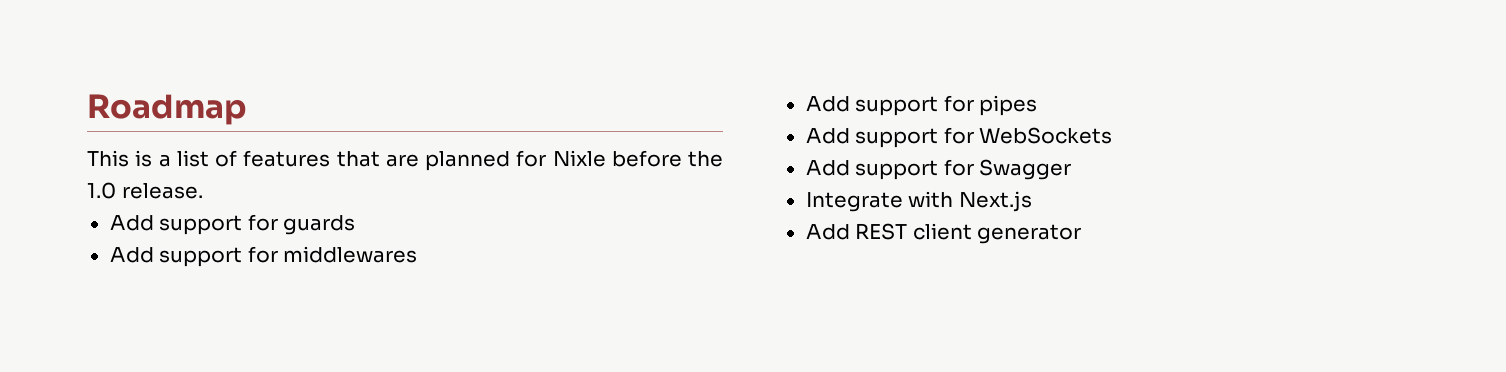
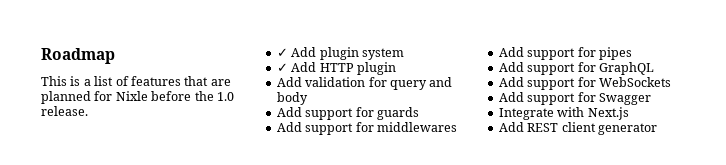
+ ✓ Add plugin system
+ ✓ Add HTTP plugin
+ Add validation for query and body
+ Add support for GraphQL

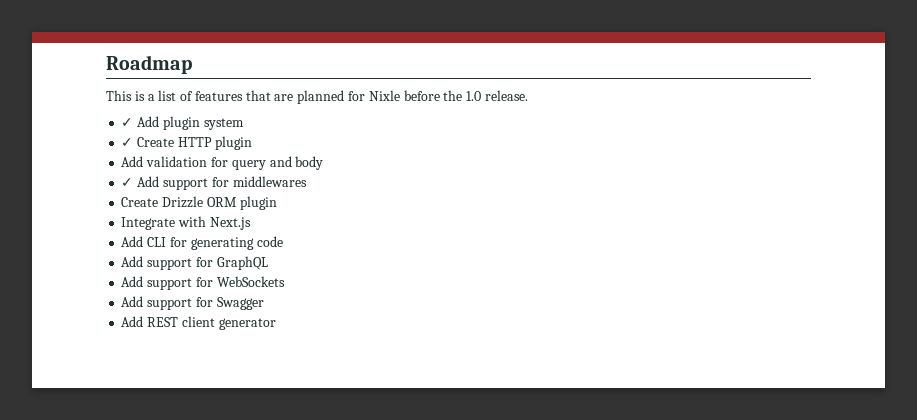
- ✓ Add HTTP plugin
+ ✓ Create HTTP plugin
- Add support for guards
- Add support for middlewares
+ ✓ Add support for middlewares
- Add support for pipes
+ Create Drizzle ORM plugin
+ Integrate with Next.js
+ Add CLI for generating code
- Integrate with Next.js

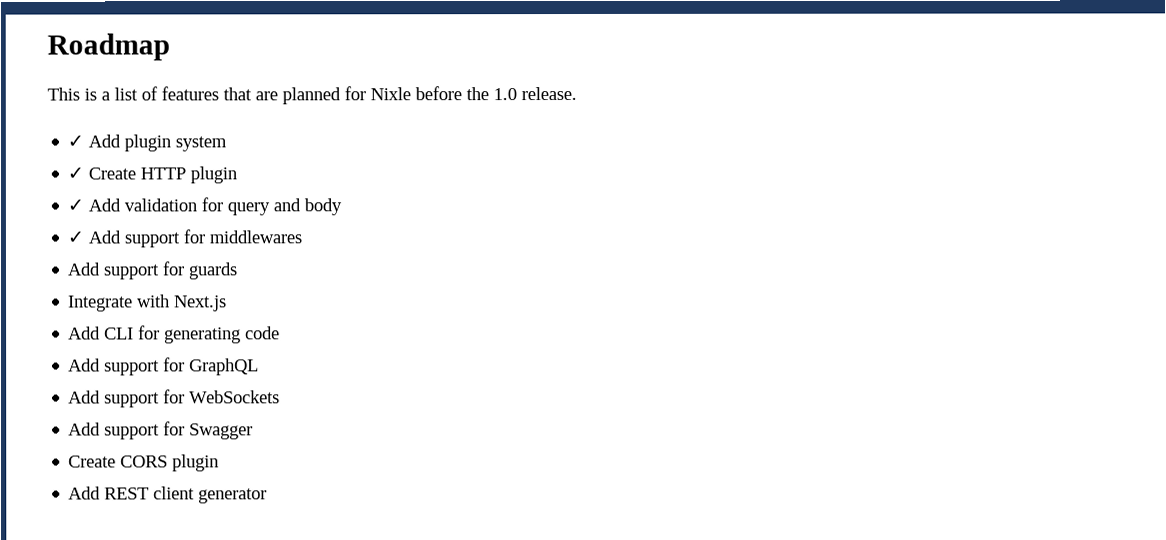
- Add validation for query and body
+ ✓ Add validation for query and body
- Create Drizzle ORM plugin
+ Add support for guards
+ Create CORS plugin

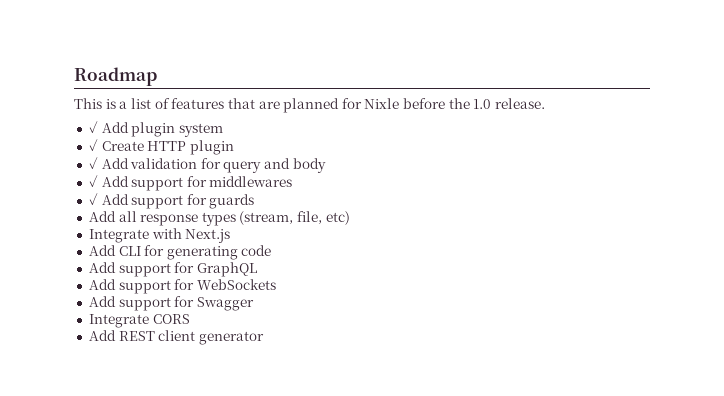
- Add support for guards
+ ✓ Add support for guards
+ Add all response types (stream, file, etc)
- Create CORS plugin
+ Integrate CORS

